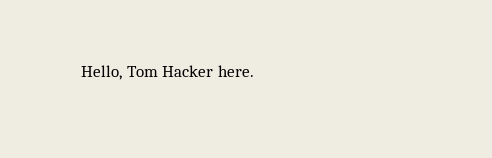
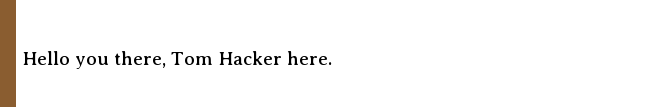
- Hello, Tom Hacker here.
+ Hello you there, Tom Hacker here.

